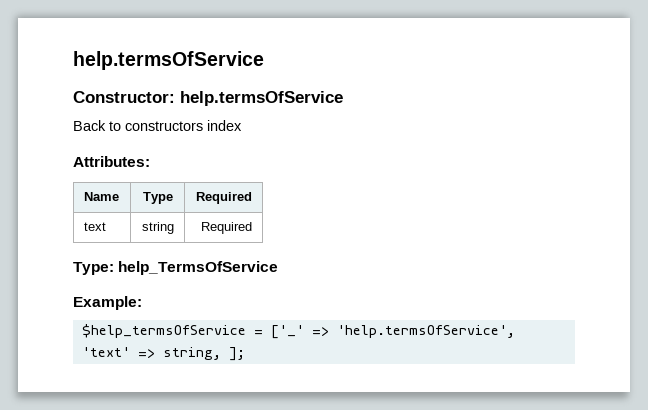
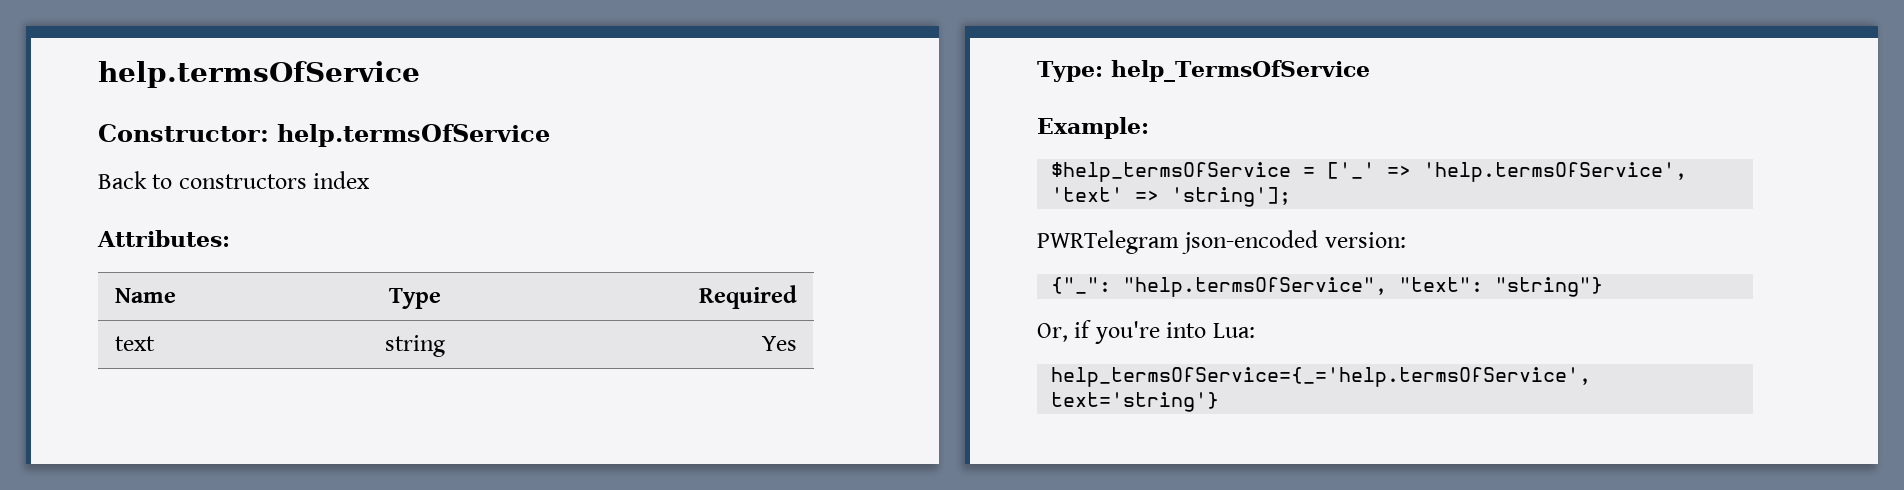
- text | string | Required
+ text | string | Yes
- $help_termsOfService = ['_' => 'help.termsOfService', 'text' => string, ];
+ $help_termsOfService = ['_' => 'help.termsOfService', 'text' => 'string'];
+ PWRTelegram json-encoded version:
+ {"_": "help.termsOfService", "text": "string"}
+ Or, if you're into Lua:
+ help_termsOfService={_='help.termsOfService', text='string'}

